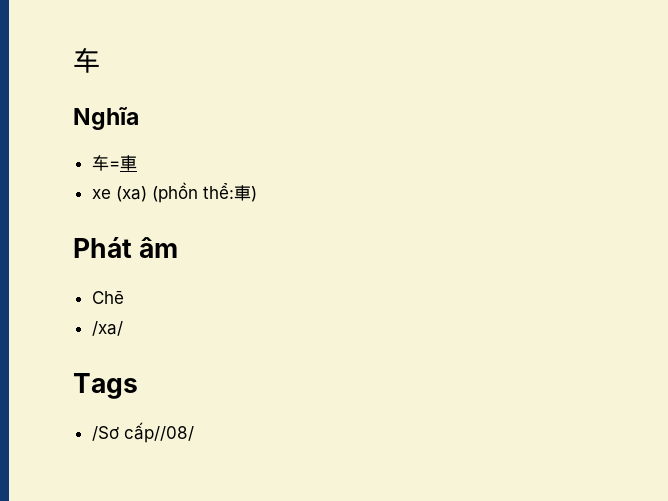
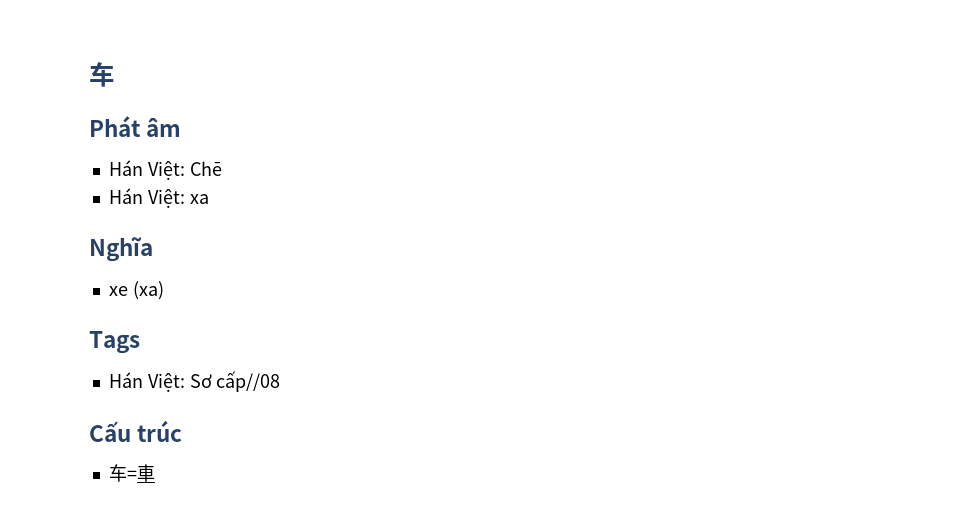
+ Phát âm
+ Hán Việt: Chē
+ Hán Việt: xa
  Nghĩa
+ xe (xa)
+ Tags
+ Hán Việt: Sơ cấp//08
+ Cấu trúc
  车=車
- xe (xa) (phồn thể:車)
- Phát âm
- Chē
- /xa/
- Tags
- /Sơ cấp//08/

